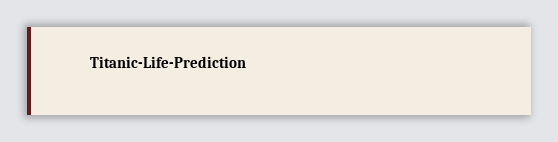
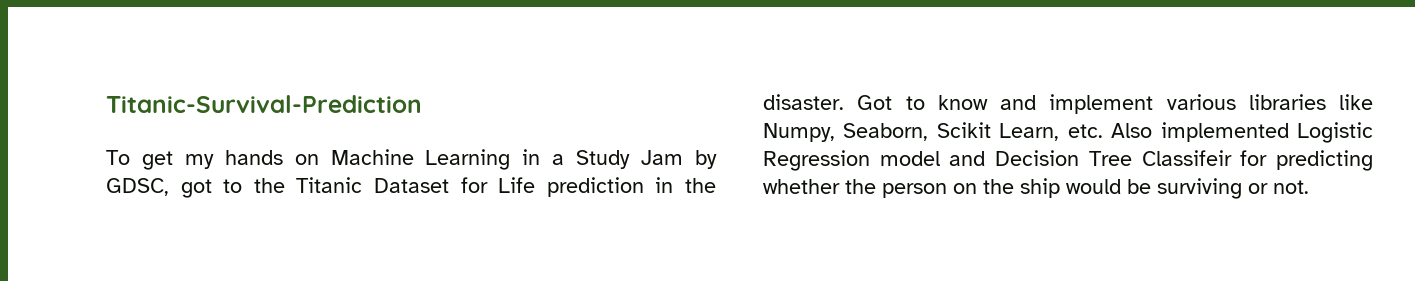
- Titanic-Life-Prediction
+ Titanic-Survival-Prediction
+ To get my hands on Machine Learning in a Study Jam by GDSC, got to the Titanic Dataset for Life prediction in the disaster. Got to know and implement various libraries like Numpy, Seaborn, Scikit Learn, etc. Also implemented Logistic Regression model and Decision Tree Classifeir for predicting whether the person on the ship would be surviving or not.

